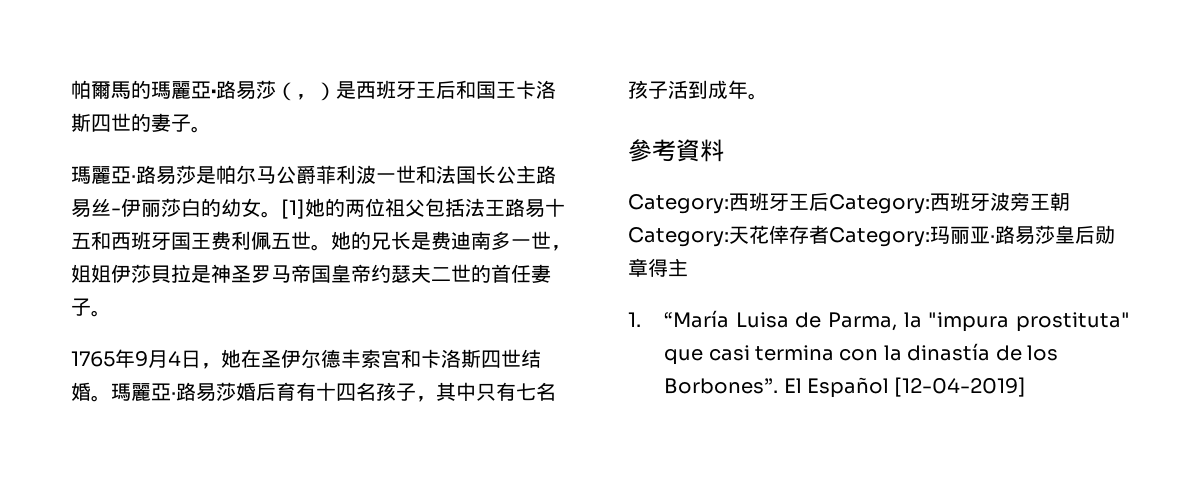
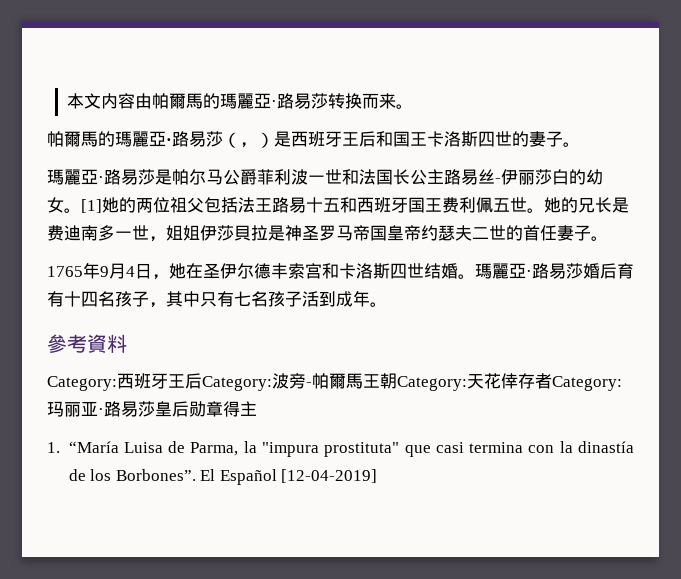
+ 本文内容由帕爾馬的瑪麗亞·路易莎转换而来。
- Category:西班牙王后Category:西班牙波旁王朝Category:天花倖存者Category:玛丽亚·路易莎皇后勋章得主
+ Category:西班牙王后Category:波旁-帕爾馬王朝Category:天花倖存者Category:玛丽亚·路易莎皇后勋章得主

